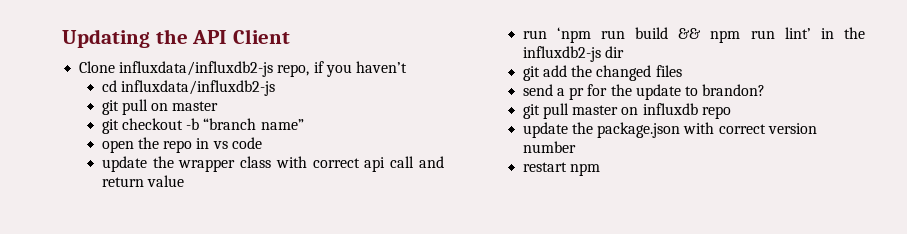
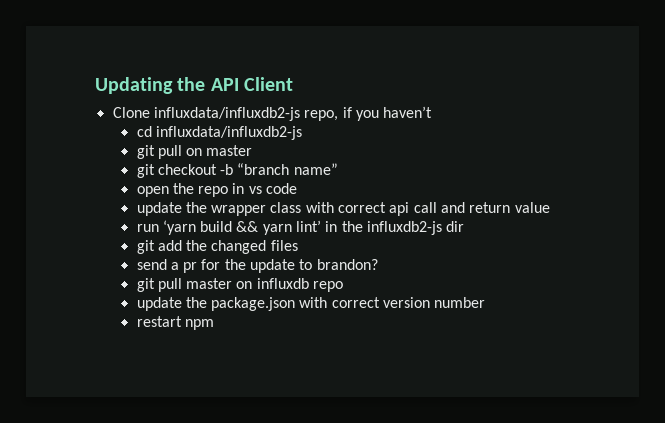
- run ‘npm run build && npm run lint’ in the influxdb2-js dir
+ run ‘yarn build && yarn lint’ in the influxdb2-js dir

